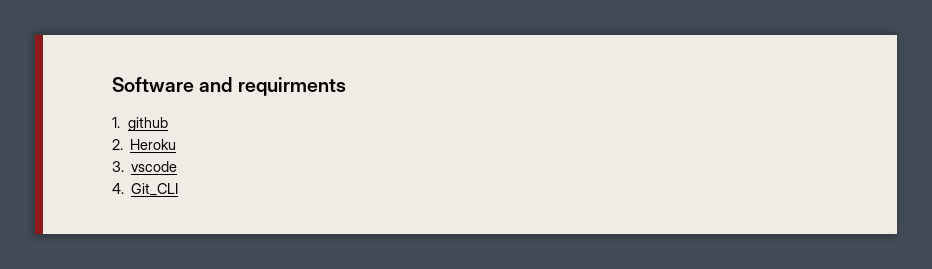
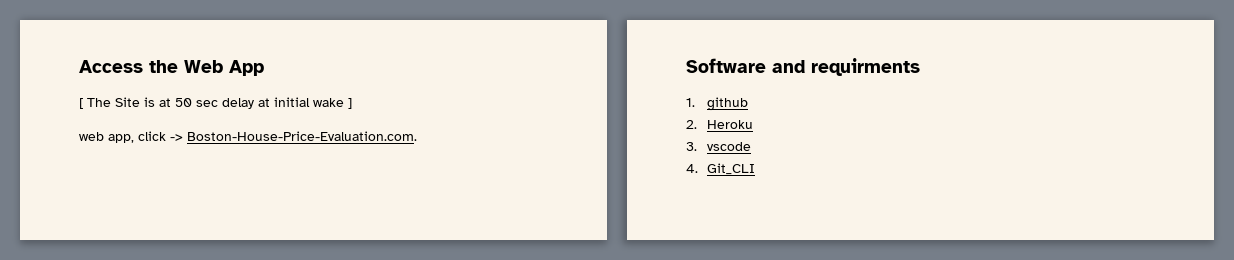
+ Access the Web App
+ [ The Site is at 50 sec delay at initial wake ]
+ web app, click -> Boston-House-Price-Evaluation.com.

